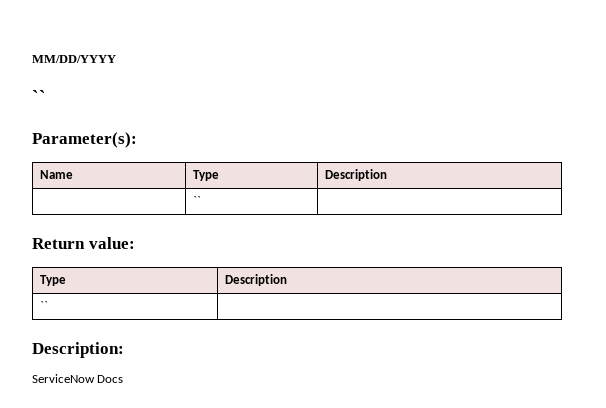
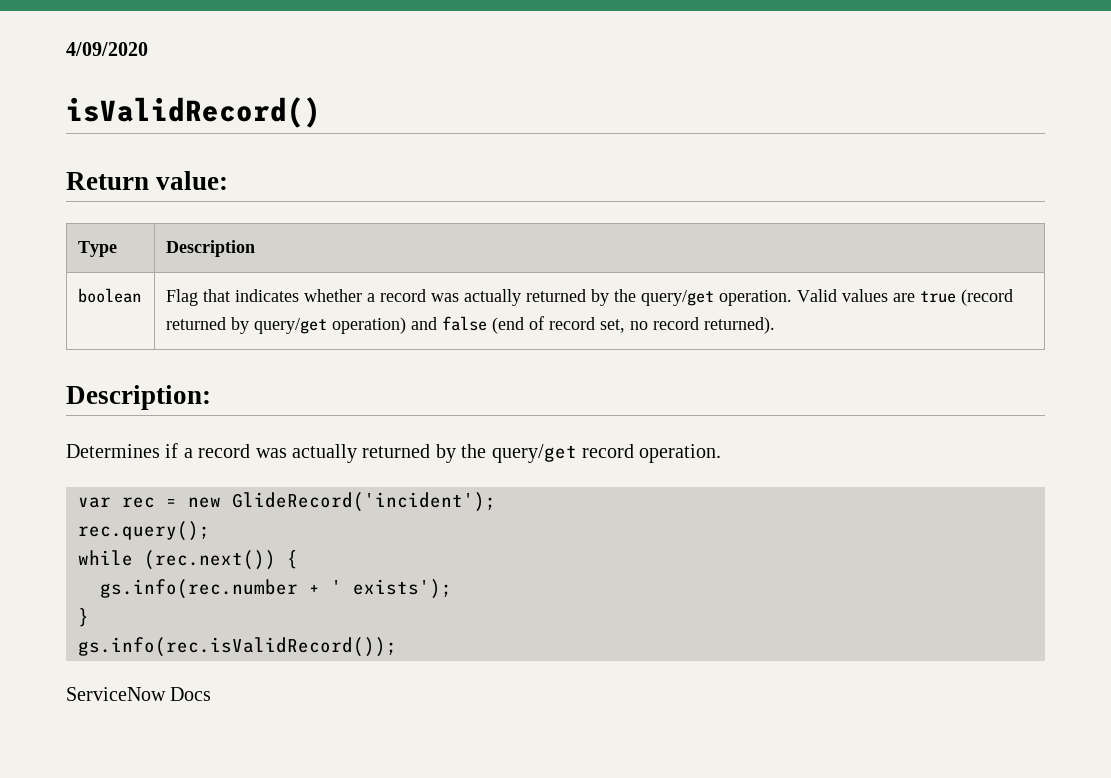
- MM/DD/YYYY
- ``
- Parameter(s):
- Name | Type | Description
- | `` |
+ 4/09/2020
+ isValidRecord()
  Return value:
  Type | Description
- `` |
+ boolean | Flag that indicates whether a record was actually returned by the query/get operation. Valid values are true (record returned by query/get operation) and false (end of record set, no record returned).
  Description:
+ Determines if a record was actually returned by the query/get record operation.
+ var rec = new GlideRecord('incident');
+ rec.query();
+ while (rec.next()) {
+ gs.info(rec.number + ' exists');
+ }
+ gs.info(rec.isValidRecord());

